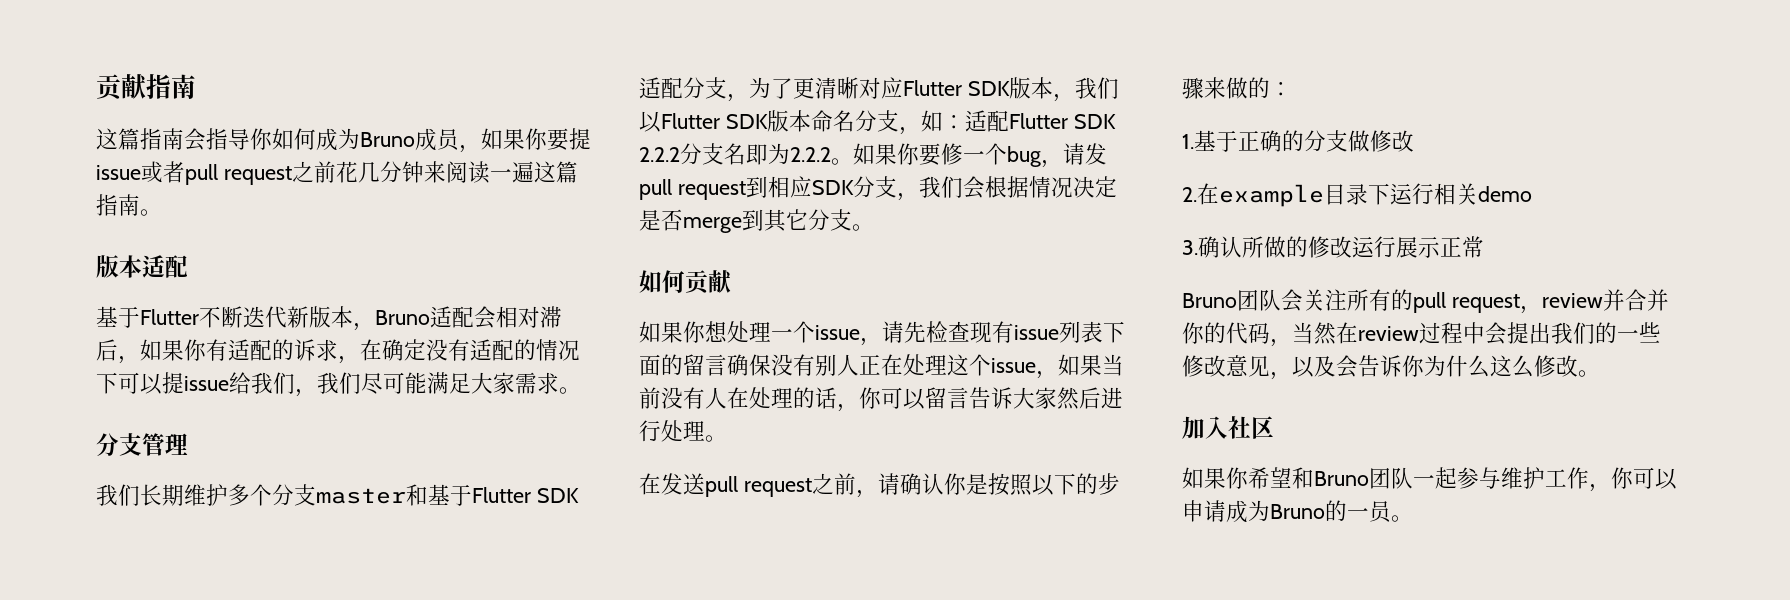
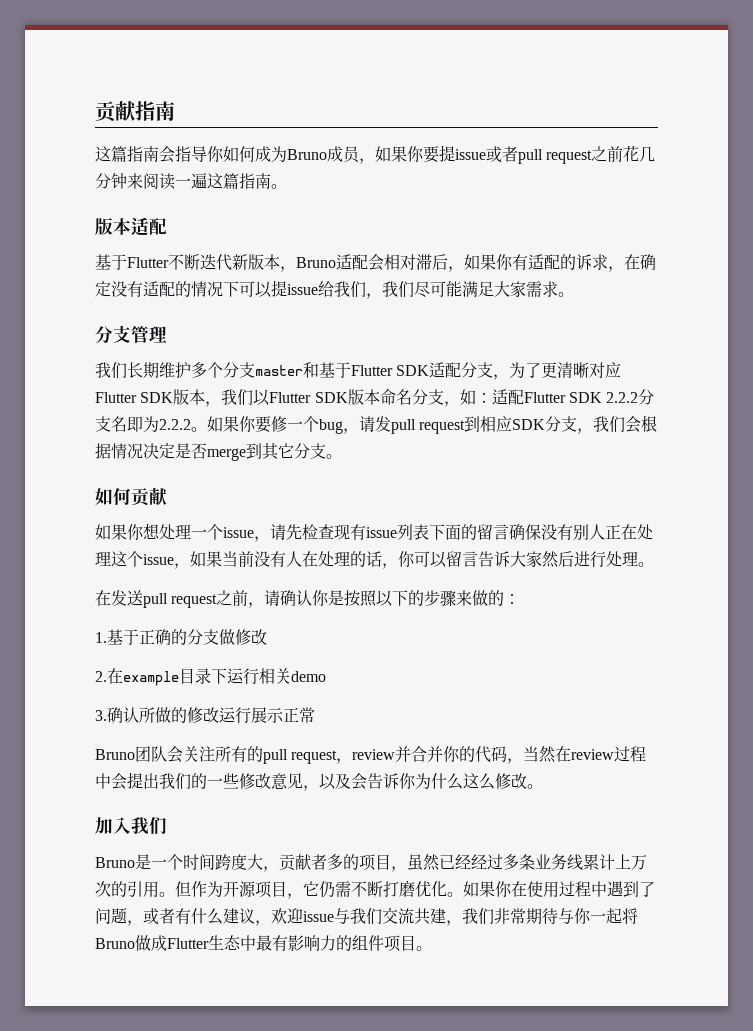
- 加入社区
- 如果你希望和Bruno团队一起参与维护工作，你可以申请成为Bruno的一员。
+ 加入我们
+ Bruno是一个时间跨度大，贡献者多的项目，虽然已经经过多条业务线累计上万次的引用。但作为开源项目，它仍需不断打磨优化。如果你在使用过程中遇到了问题，或者有什么建议，欢迎issue与我们交流共建，我们非常期待与你一起将Bruno做成Flutter生态中最有影响力的组件项目。

